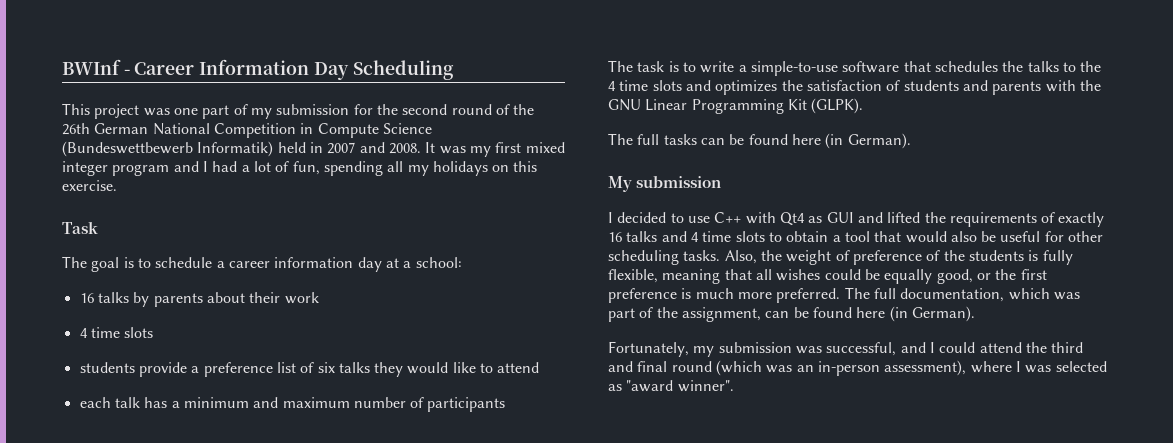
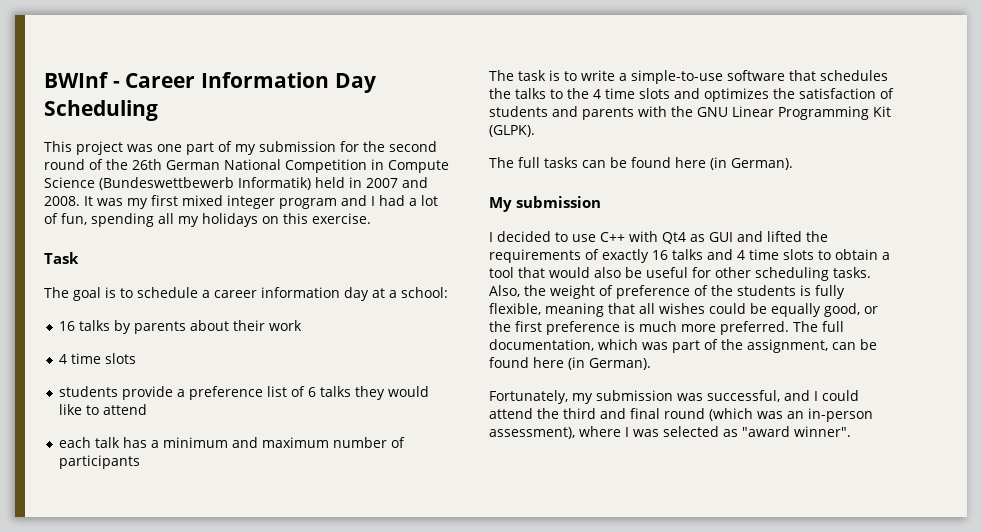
- students provide a preference list of six talks they would like to attend
+ students provide a preference list of 6 talks they would like to attend

